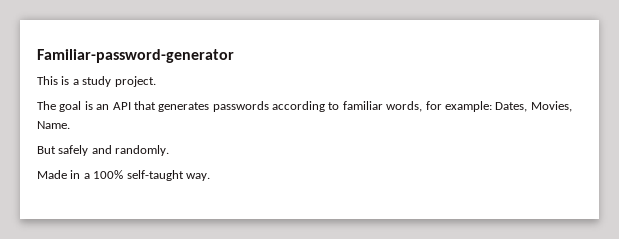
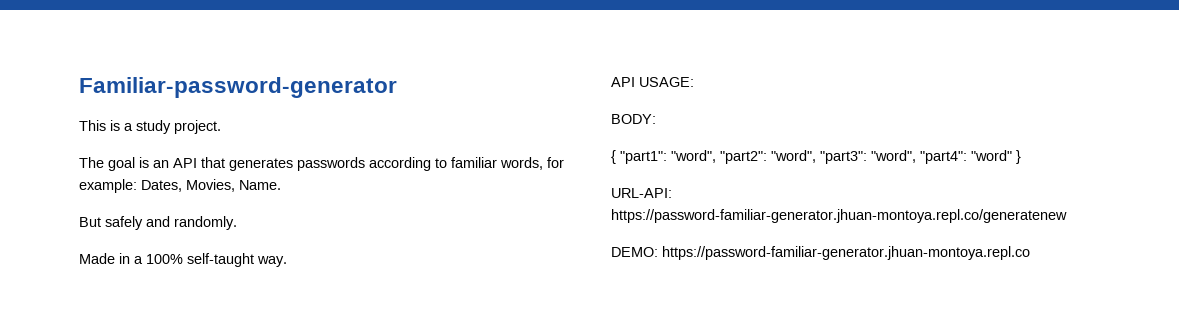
+ API USAGE:
+ BODY:
+ { "part1": "word", "part2": "word", "part3": "word", "part4": "word" }
+ URL-API: https://password-familiar-generator.jhuan-montoya.repl.co/generatenew
+ DEMO: https://password-familiar-generator.jhuan-montoya.repl.co

